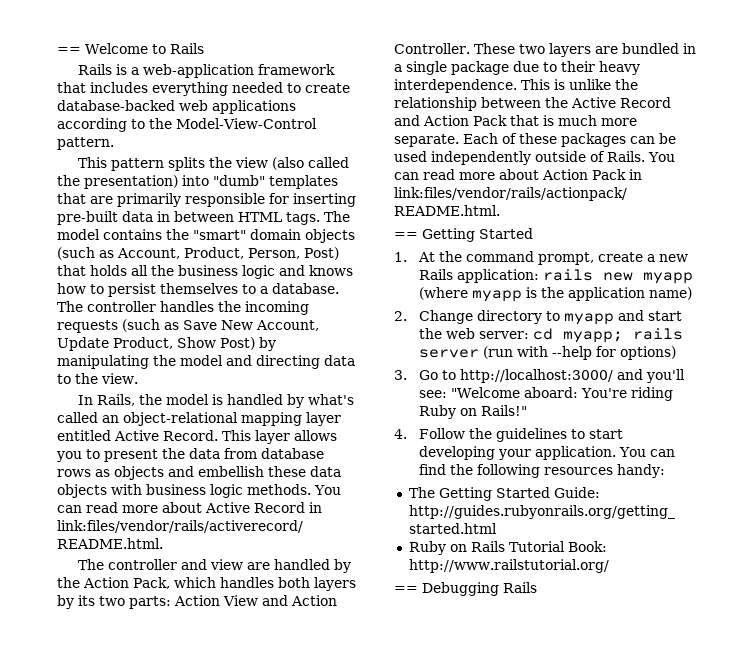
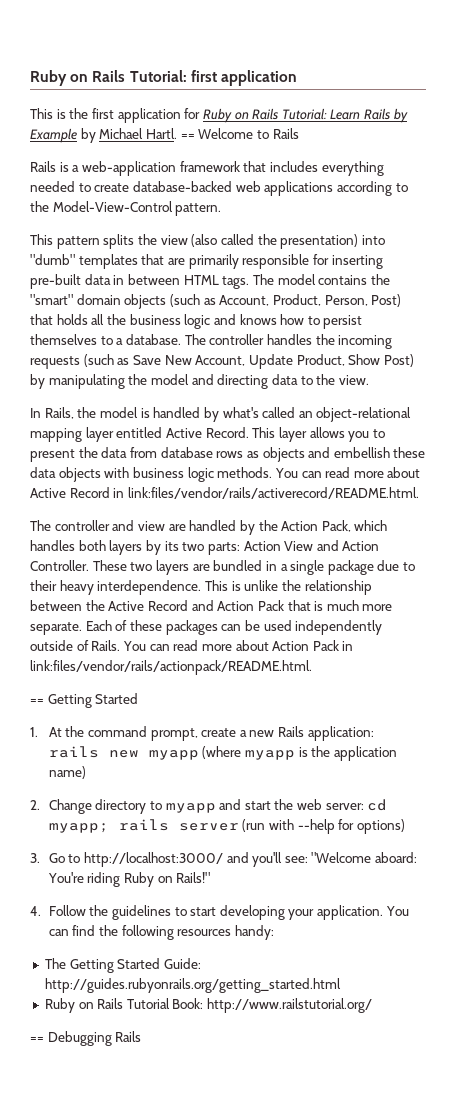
+ Ruby on Rails Tutorial: first application
+ This is the first application for Ruby on Rails Tutorial: Learn Rails by Example by Michael Hartl.

